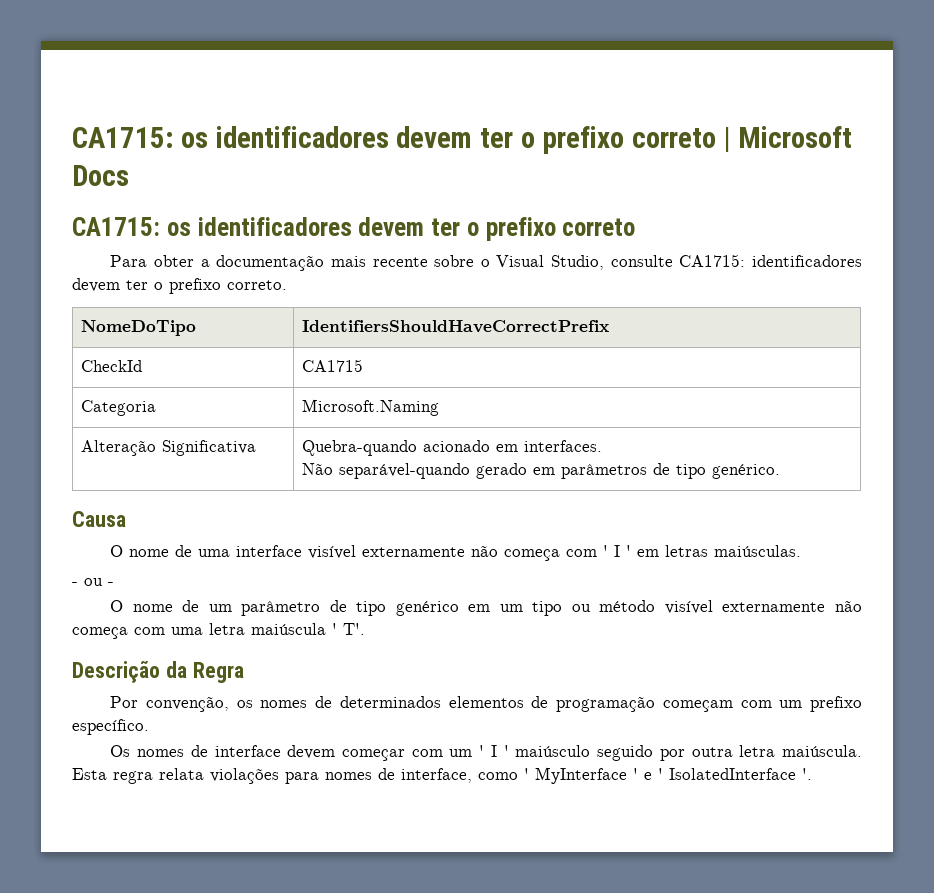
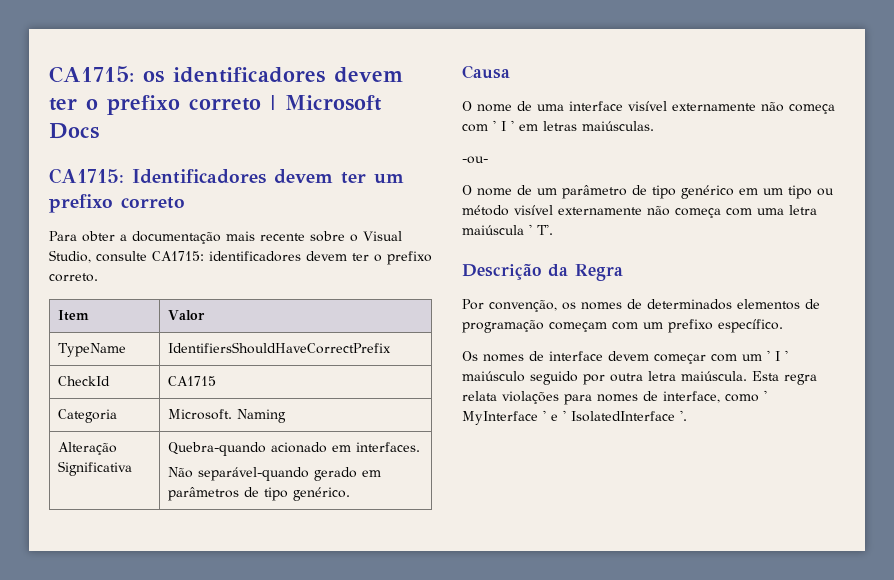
  CA1715: os identificadores devem ter o prefixo correto | Microsoft Docs
- CA1715: os identificadores devem ter o prefixo correto
+ CA1715: Identificadores devem ter um prefixo correto
- NomeDoTipo | IdentifiersShouldHaveCorrectPrefix
+ Item | Valor
+ TypeName | IdentifiersShouldHaveCorrectPrefix
- Categoria | Microsoft.Naming
+ Categoria | Microsoft. Naming
- - ou -
+ -ou-

